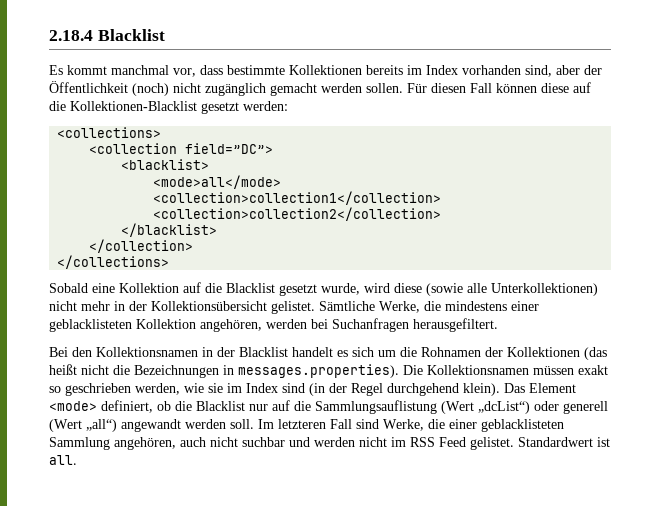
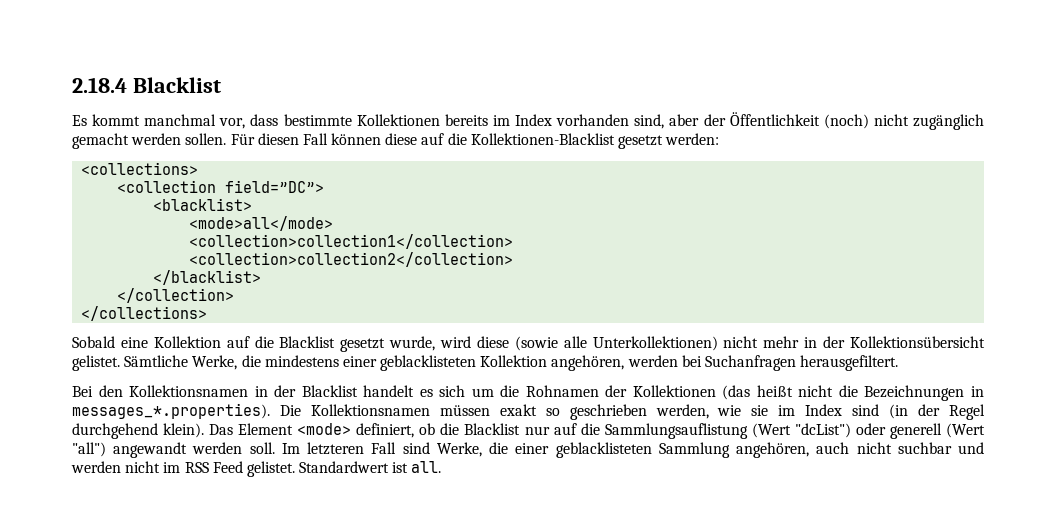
- Bei den Kollektionsnamen in der Blacklist handelt es sich um die Rohnamen der Kollektionen (das heißt nicht die Bezeichnungen in messages.properties). Die Kollektionsnamen müssen exakt so geschrieben werden, wie sie im Index sind (in der Regel durchgehend klein).
+ Bei den Kollektionsnamen in der Blacklist handelt es sich um die Rohnamen der Kollektionen (das heißt nicht die Bezeichnungen in messages_*.properties). Die Kollektionsnamen müssen exakt so geschrieben werden, wie sie im Index sind (in der Regel durchgehend klein).
- Das Element <mode> definiert, ob die Blacklist nur auf die Sammlungsauflistung (Wert „dcList“) oder generell (Wert „all“) angewandt werden soll.
+ Das Element <mode> definiert, ob die Blacklist nur auf die Sammlungsauflistung (Wert "dcList") oder generell (Wert "all") angewandt werden soll.

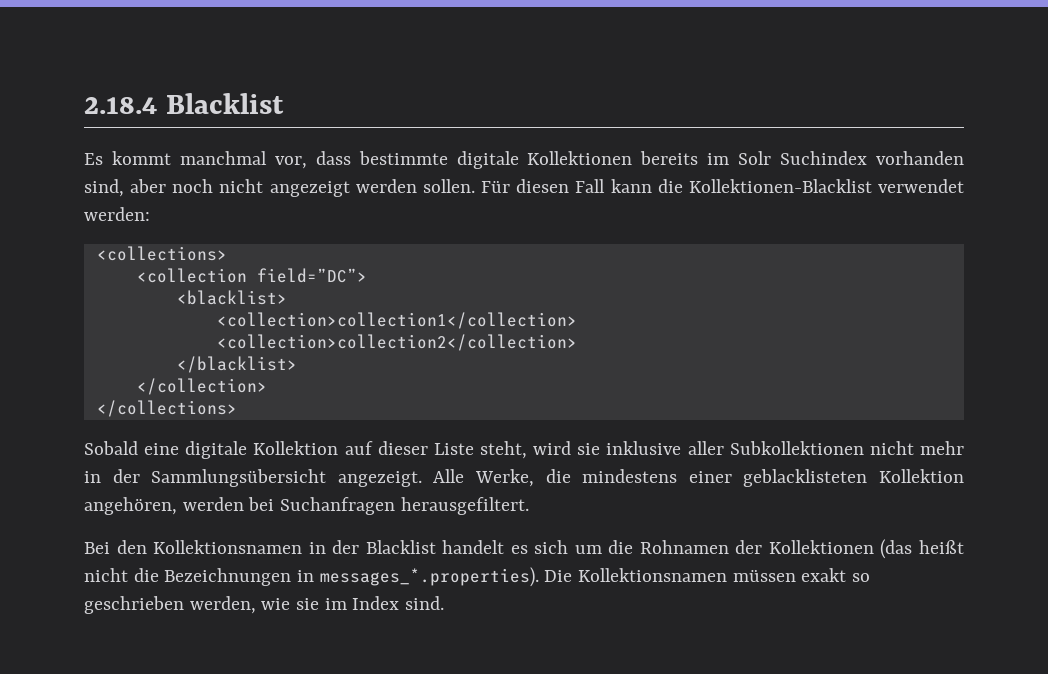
- Es kommt manchmal vor, dass bestimmte Kollektionen bereits im Index vorhanden sind, aber der Öffentlichkeit (noch) nicht zugänglich gemacht werden sollen.
+ Es kommt manchmal vor, dass bestimmte digitale Kollektionen bereits im Solr Suchindex vorhanden sind, aber noch nicht angezeigt werden sollen.
- Für diesen Fall können diese auf die Kollektionen-Blacklist gesetzt werden:
+ Für diesen Fall kann die Kollektionen-Blacklist verwendet werden:
- <mode>all</mode>
- Sobald eine Kollektion auf die Blacklist gesetzt wurde, wird diese (sowie alle Unterkollektionen) nicht mehr in der Kollektionsübersicht gelistet. Sämtliche Werke, die mindestens einer geblacklisteten Kollektion angehören, werden bei Suchanfragen herausgefiltert.
+ Sobald eine digitale Kollektion auf dieser Liste steht, wird sie inklusive aller Subkollektionen nicht mehr in der Sammlungsübersicht angezeigt. Alle Werke, die mindestens einer geblacklisteten Kollektion angehören, werden bei Suchanfragen herausgefiltert.
- Bei den Kollektionsnamen in der Blacklist handelt es sich um die Rohnamen der Kollektionen (das heißt nicht die Bezeichnungen in messages_*.properties). Die Kollektionsnamen müssen exakt so geschrieben werden, wie sie im Index sind (in der Regel durchgehend klein). Das Element <mode> definiert, ob die Blacklist nur auf die Sammlungsauflistung (Wert "dcList") oder generell (Wert "all") angewandt werden soll. Im letzteren Fall sind Werke, die einer geblacklisteten Sammlung angehören, auch nicht suchbar und werden nicht im RSS Feed gelistet. Standardwert ist all.
+ Bei den Kollektionsnamen in der Blacklist handelt es sich um die Rohnamen der Kollektionen (das heißt nicht die Bezeichnungen in messages_*.properties). Die Kollektionsnamen müssen exakt so geschrieben werden, wie sie im Index sind.

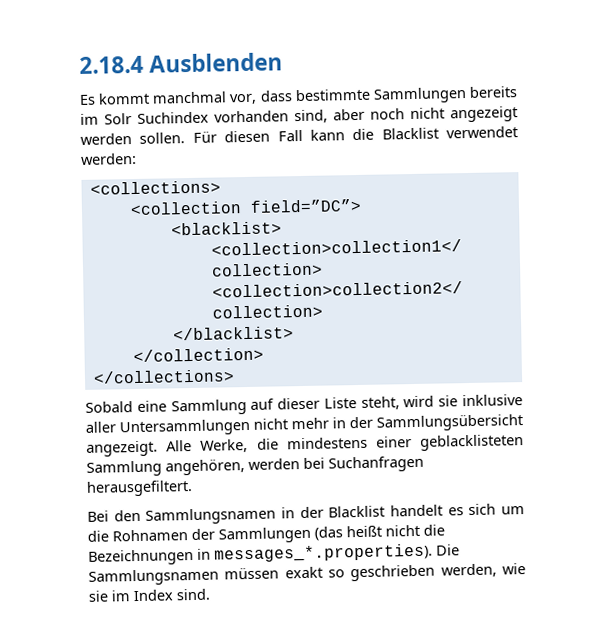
- 2.18.4 Blacklist
+ 2.18.4 Ausblenden
- Es kommt manchmal vor, dass bestimmte digitale Kollektionen bereits im Solr Suchindex vorhanden sind, aber noch nicht angezeigt werden sollen.
+ Es kommt manchmal vor, dass bestimmte Sammlungen bereits im Solr Suchindex vorhanden sind, aber noch nicht angezeigt werden sollen.
- Für diesen Fall kann die Kollektionen-Blacklist verwendet werden:
+ Für diesen Fall kann die Blacklist verwendet werden:
- Sobald eine digitale Kollektion auf dieser Liste steht, wird sie inklusive aller Subkollektionen nicht mehr in der Sammlungsübersicht angezeigt.
+ Sobald eine Sammlung auf dieser Liste steht, wird sie inklusive aller Untersammlungen nicht mehr in der Sammlungsübersicht angezeigt.
- Alle Werke, die mindestens einer geblacklisteten Kollektion angehören, werden bei Suchanfragen herausgefiltert.
+ Alle Werke, die mindestens einer geblacklisteten Sammlung angehören, werden bei Suchanfragen herausgefiltert.
- Bei den Kollektionsnamen in der Blacklist handelt es sich um die Rohnamen der Kollektionen (das heißt nicht die Bezeichnungen in messages_*.properties). Die Kollektionsnamen müssen exakt so geschrieben werden, wie sie im Index sind.
+ Bei den Sammlungsnamen in der Blacklist handelt es sich um die Rohnamen der Sammlungen (das heißt nicht die Bezeichnungen in messages_*.properties). Die Sammlungsnamen müssen exakt so geschrieben werden, wie sie im Index sind.

